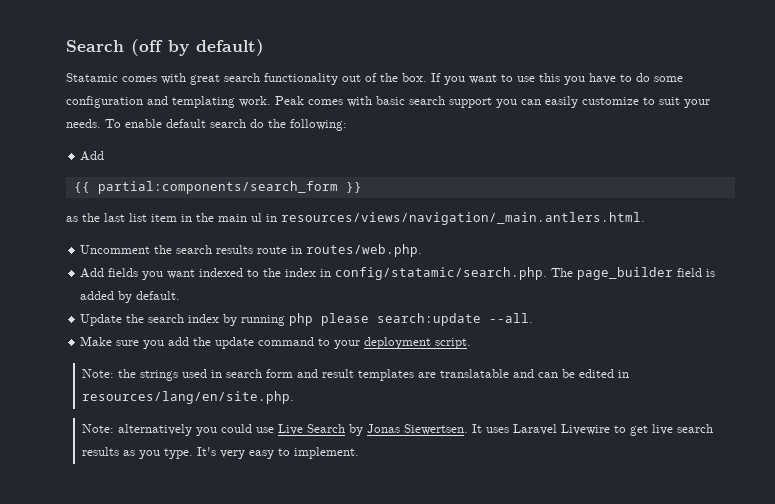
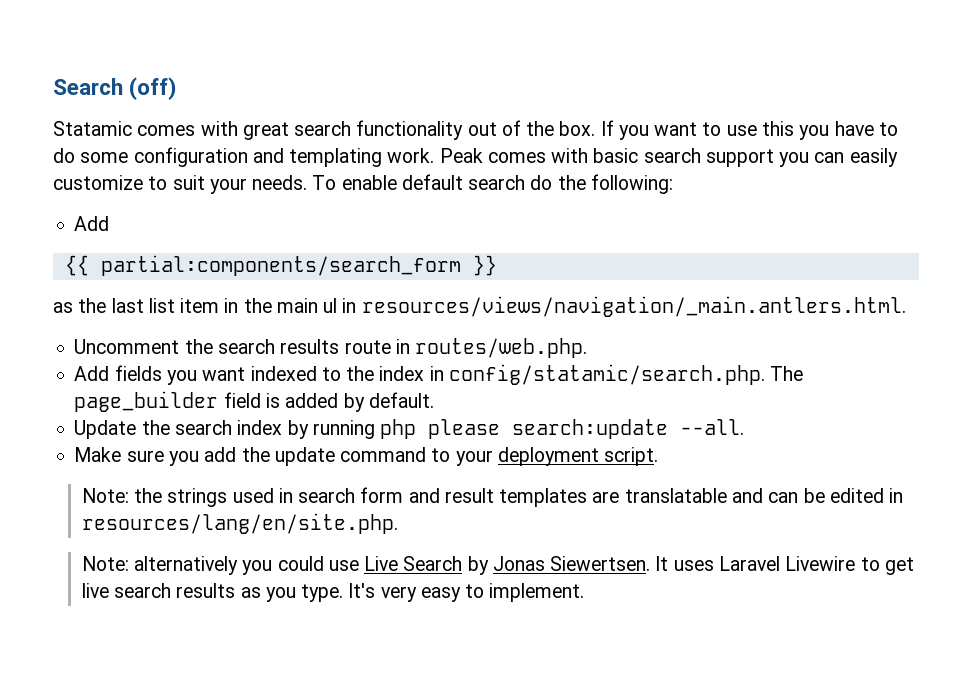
- Search (off by default)
+ Search (off)

